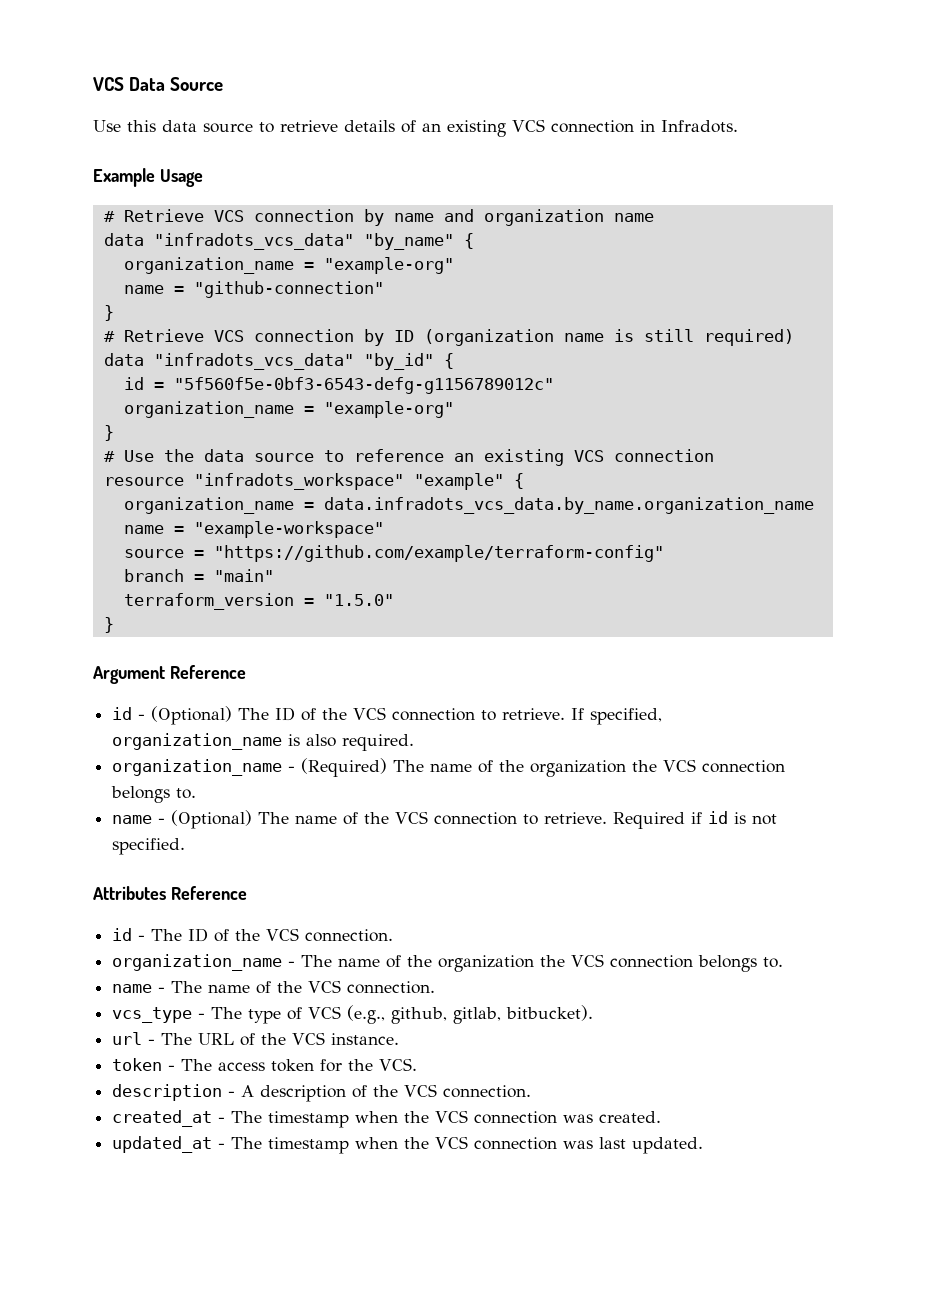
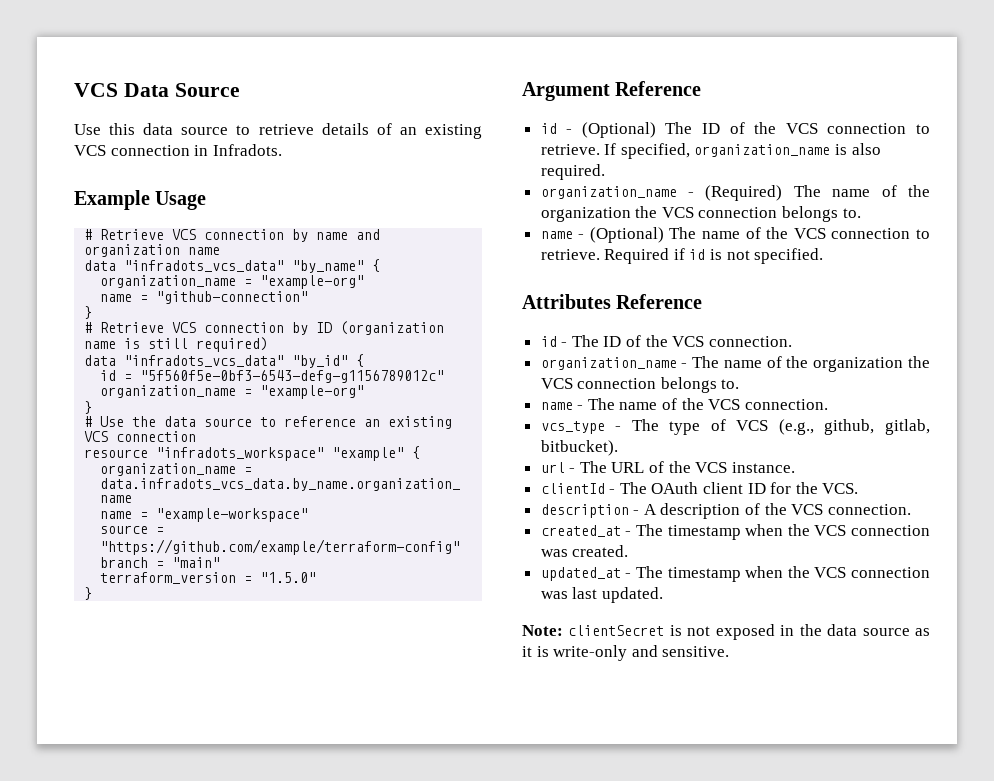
- token - The access token for the VCS.
+ clientId - The OAuth client ID for the VCS.
+ Note: clientSecret is not exposed in the data source as it is write-only and sensitive.

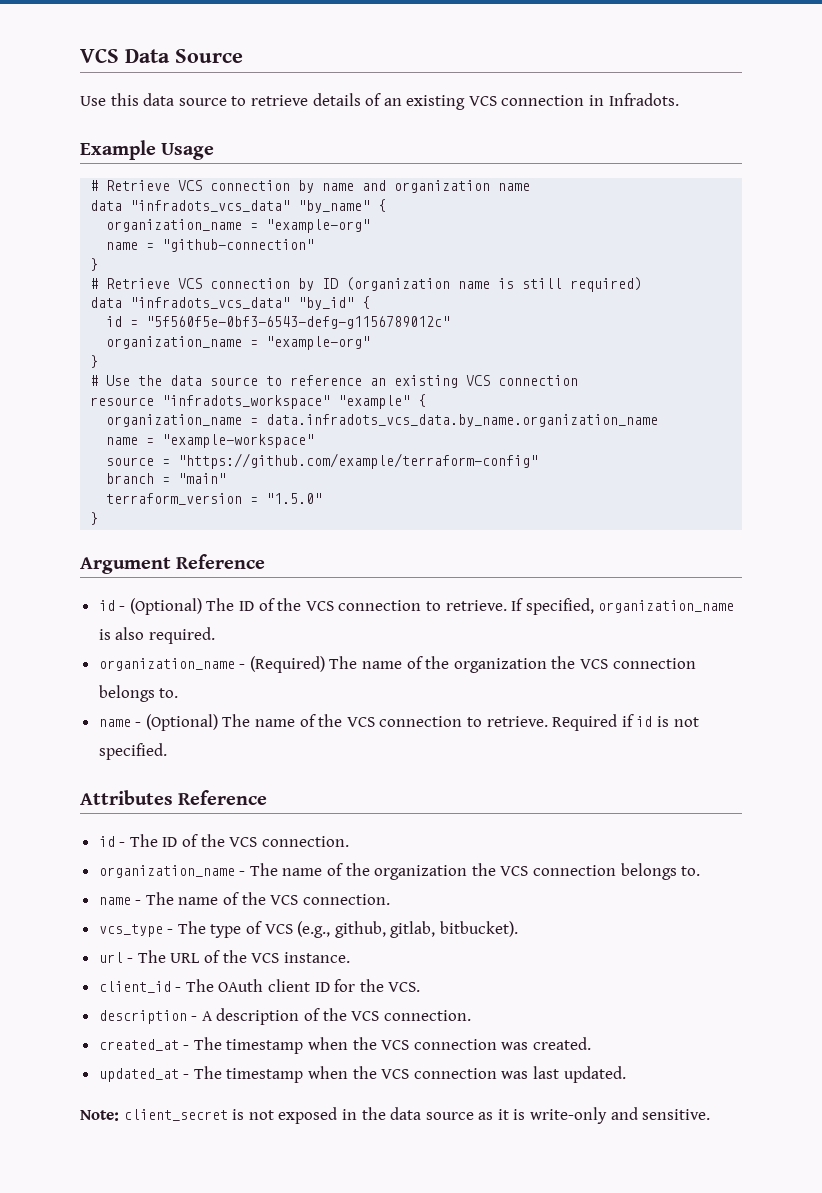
- clientId - The OAuth client ID for the VCS.
+ client_id - The OAuth client ID for the VCS.
- Note: clientSecret is not exposed in the data source as it is write-only and sensitive.
+ Note: client_secret is not exposed in the data source as it is write-only and sensitive.

